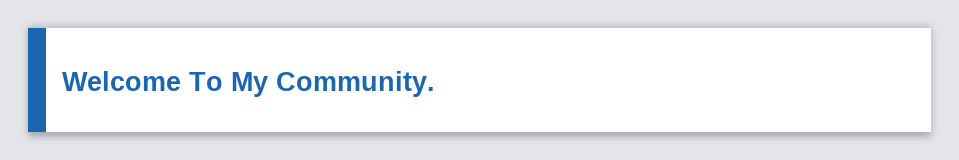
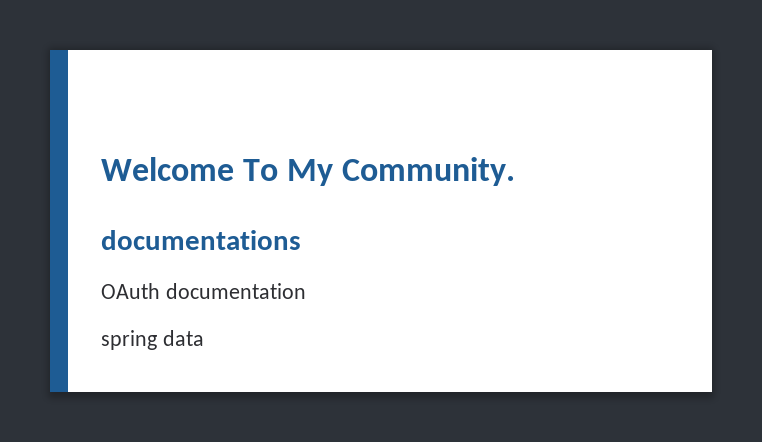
+ documentations
+ OAuth documentation
+ spring data

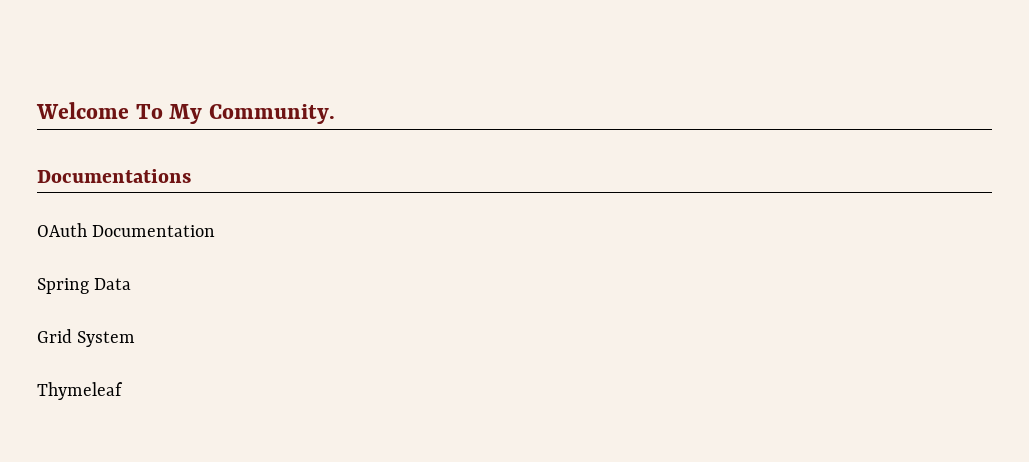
- documentations
+ Documentations
- OAuth documentation
- spring data
+ OAuth Documentation
+ Spring Data
+ Grid System
+ Thymeleaf

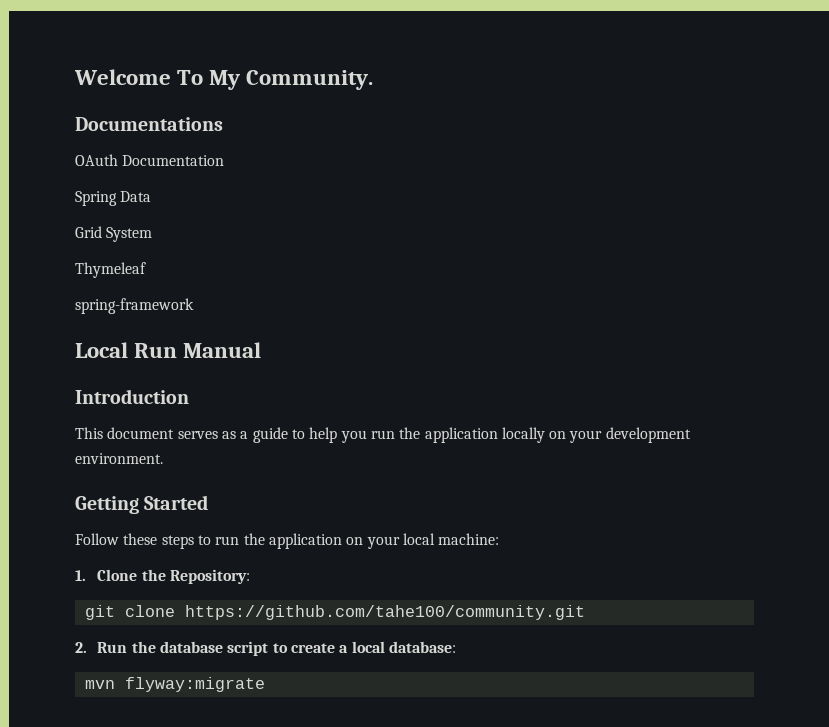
+ spring-framework
+ Local Run Manual
+ Introduction
+ This document serves as a guide to help you run the application locally on your development environment.
+ Getting Started
+ Follow these steps to run the application on your local machine:
+ 1. Clone the Repository:
+ git clone https://github.com/tahe100/community.git
+ 2. Run the database script to create a local database:
+ mvn flyway:migrate

